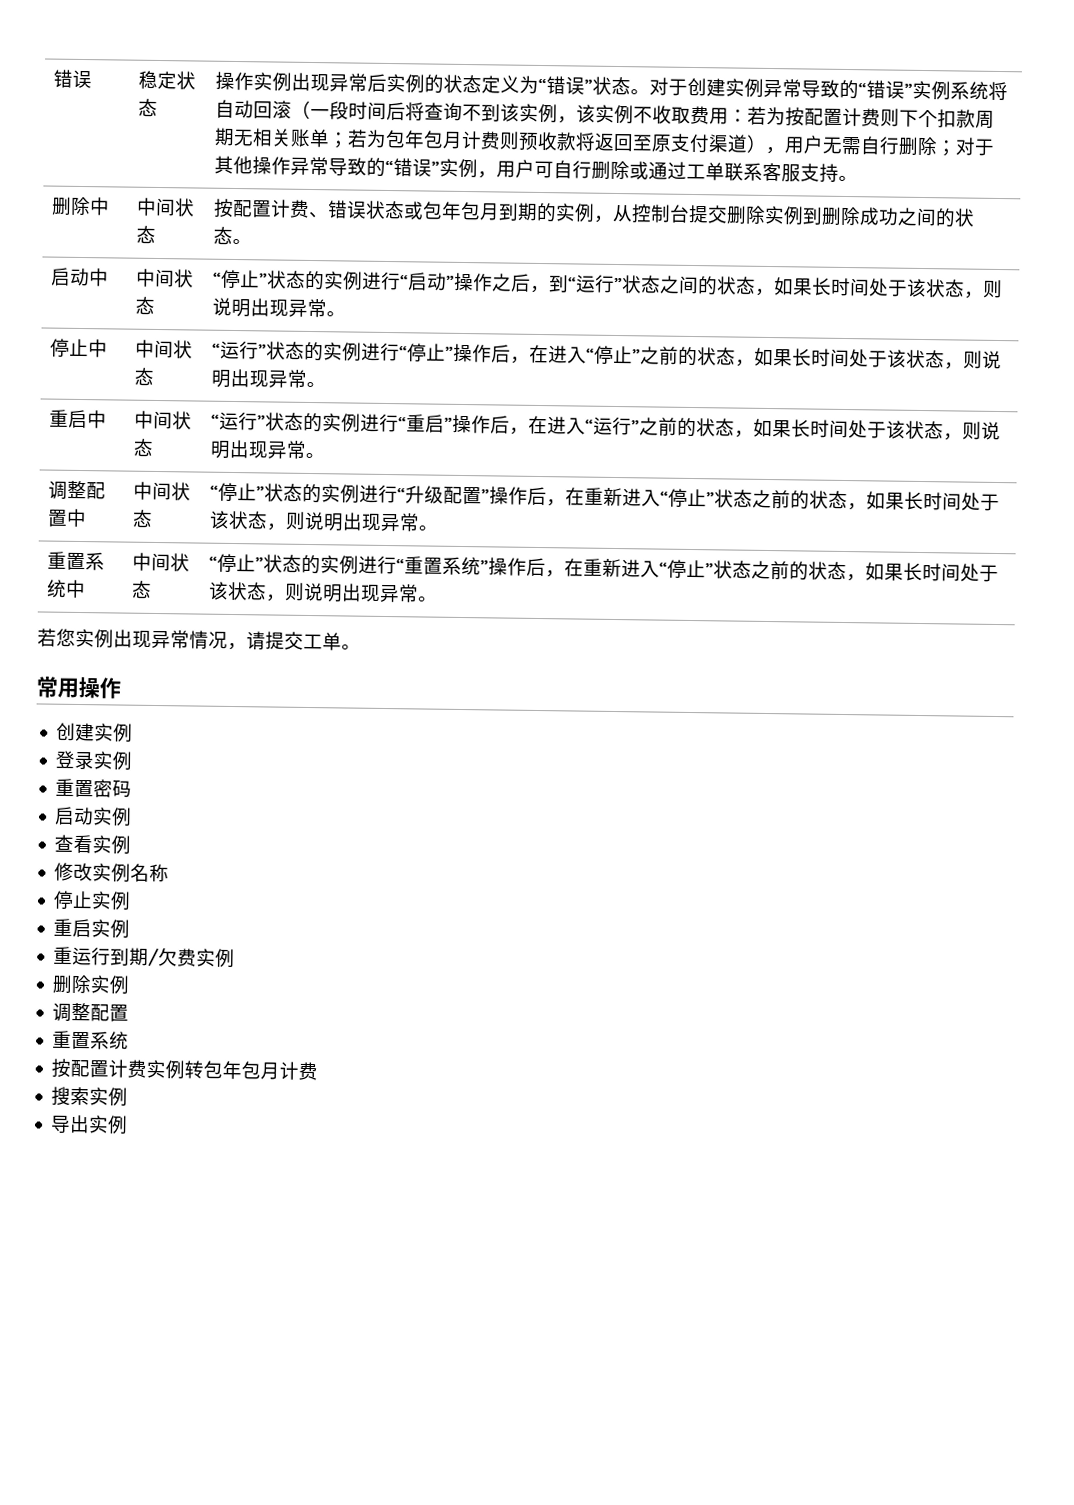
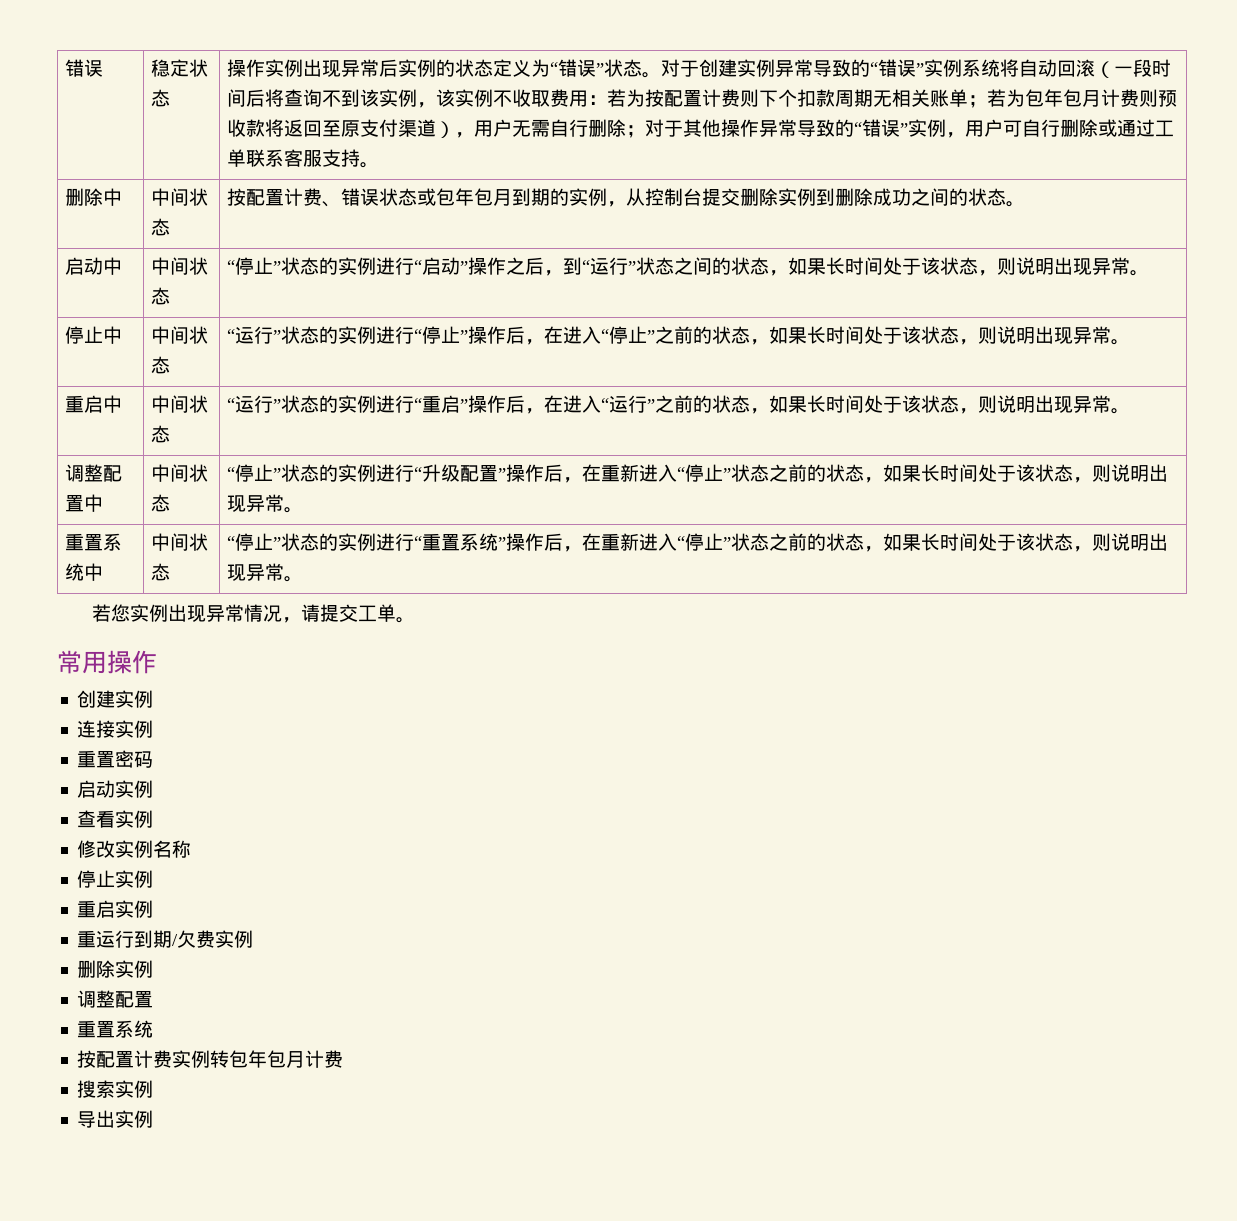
- 登录实例
+ 连接实例

